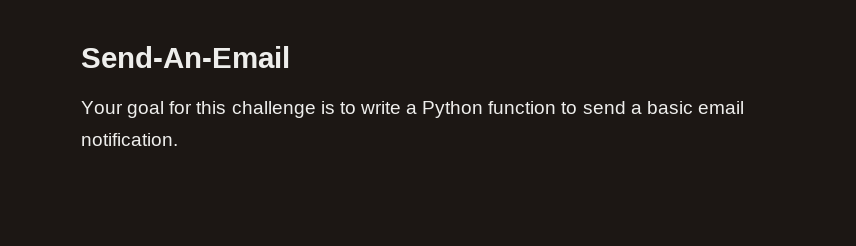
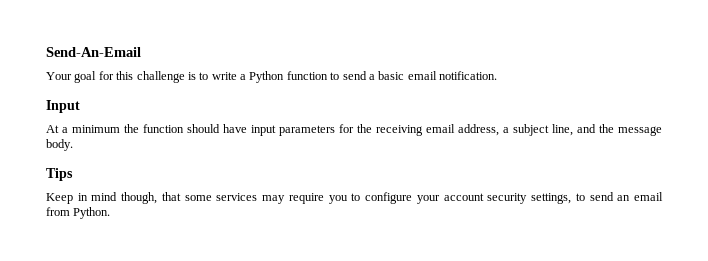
+ Input
+ At a minimum the function should have input parameters for the receiving email address, a subject line, and the message body.
+ Tips
+ Keep in mind though, that some services may require you to configure your account security settings, to send an email from Python.

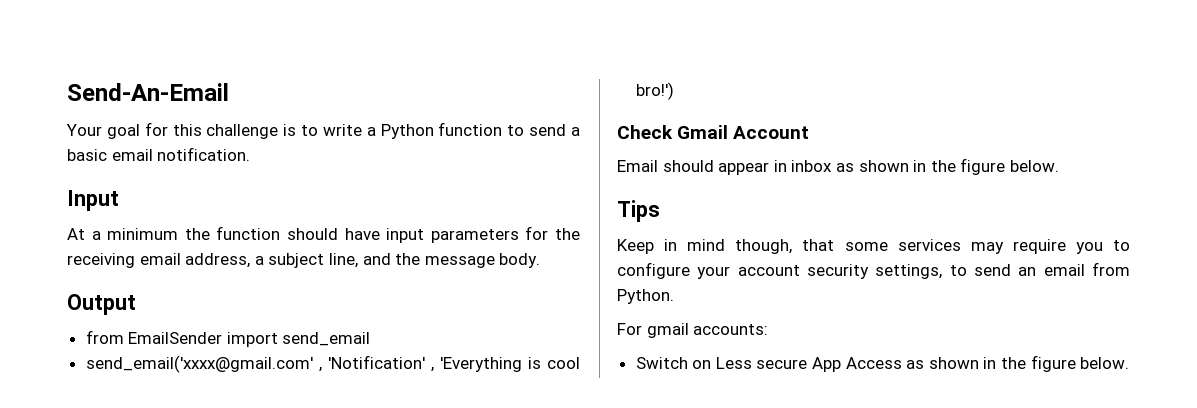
+ Output
+ from EmailSender import send_email
+ send_email('xxxx@gmail.com' , 'Notification' , 'Everything is cool bro!')
+ Check Gmail Account
+ Email should appear in inbox as shown in the figure below.
+ For gmail accounts:
+ Switch on Less secure App Access as shown in the figure below.

